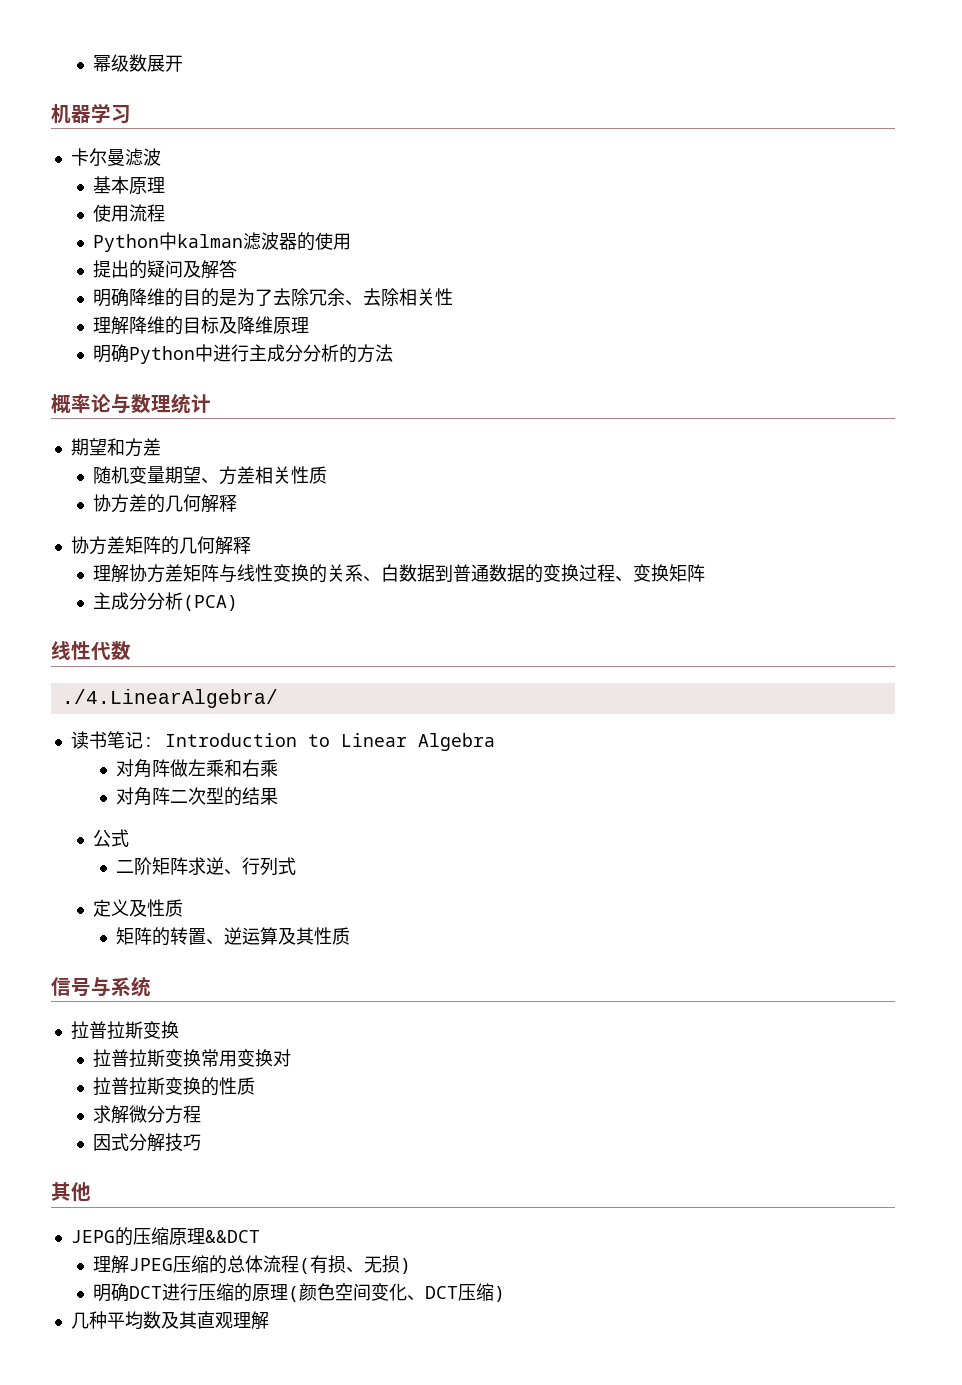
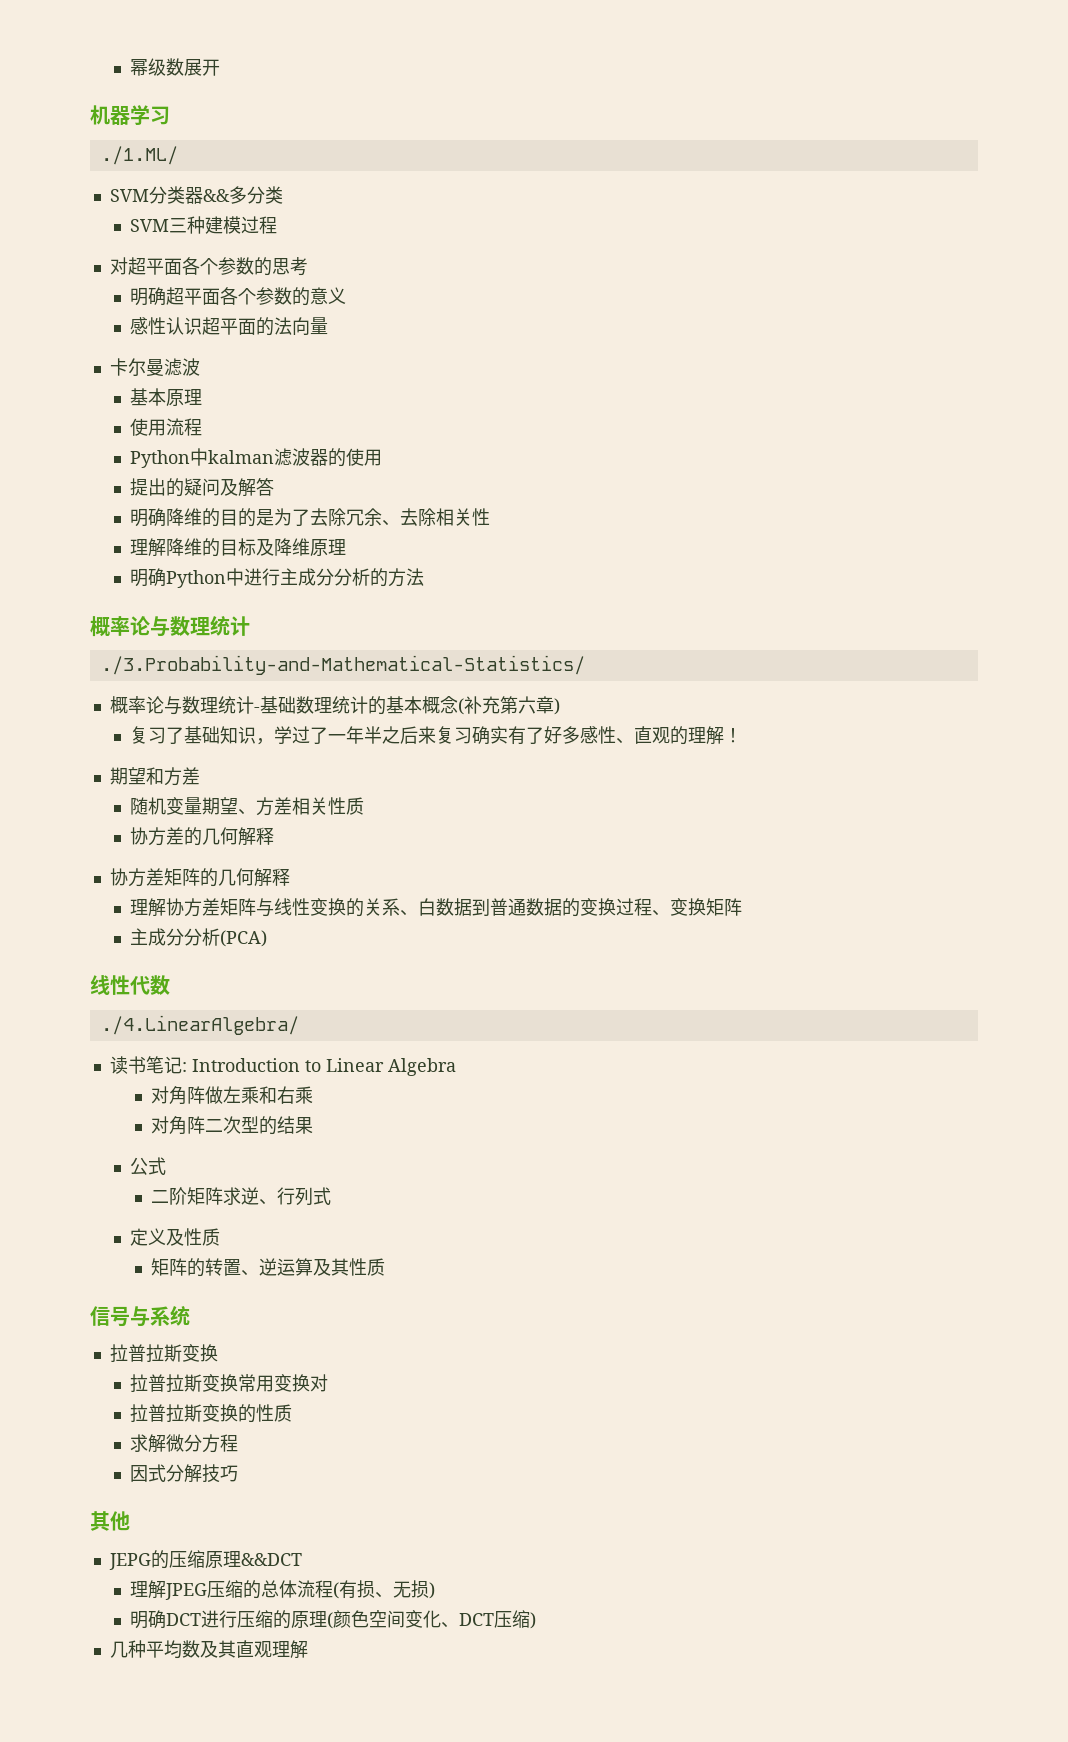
+ ./1.ML/
+ SVM分类器&&多分类
+ SVM三种建模过程
+ 对超平面各个参数的思考
+ 明确超平面各个参数的意义
+ 感性认识超平面的法向量
+ ./3.Probability-and-Mathematical-Statistics/
+ 概率论与数理统计-基础数理统计的基本概念(补充第六章)
+ 复习了基础知识，学过了一年半之后来复习确实有了好多感性、直观的理解！

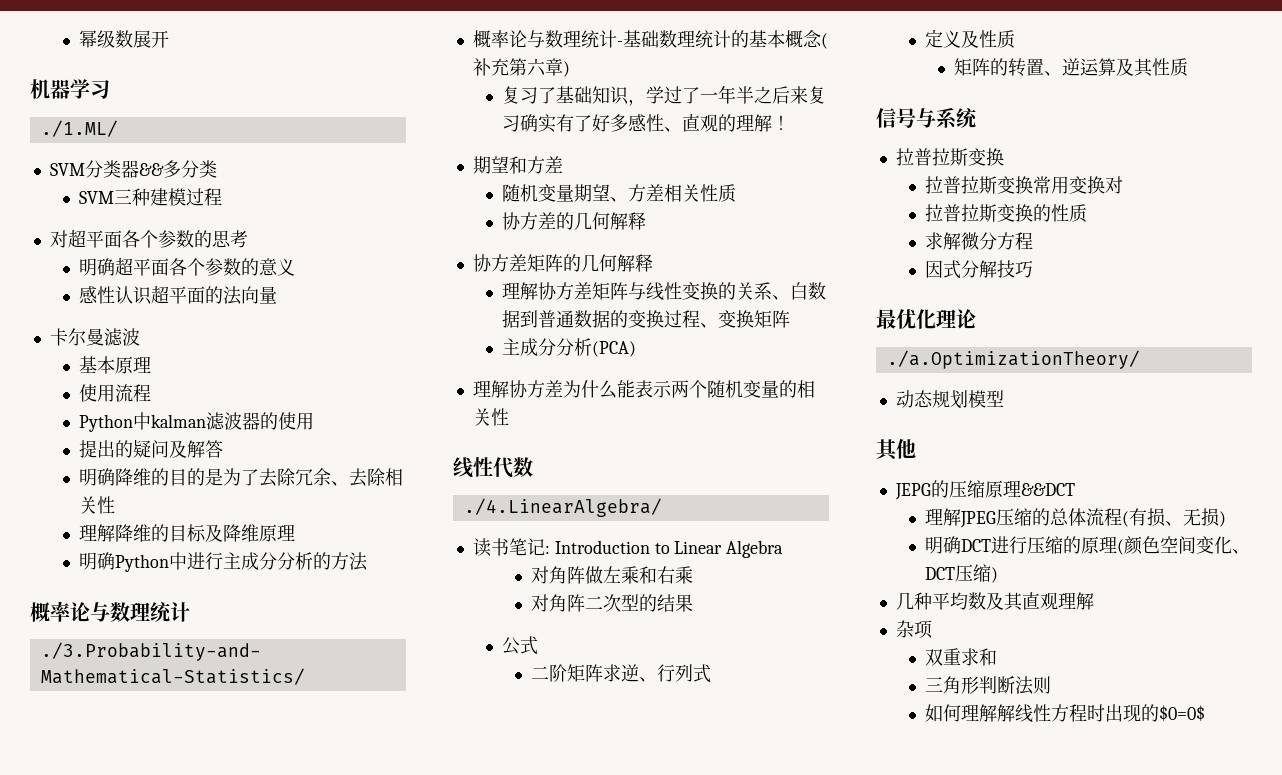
+ 理解协方差为什么能表示两个随机变量的相关性
+ 最优化理论
+ ./a.OptimizationTheory/
+ 动态规划模型
+ 杂项
+ 双重求和
+ 三角形判断法则
+ 如何理解解线性方程时出现的$0=0$

